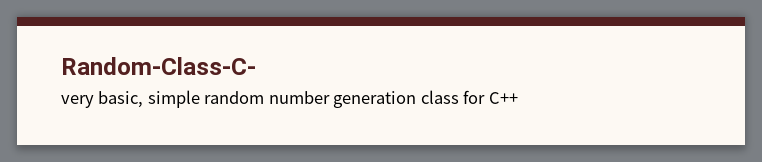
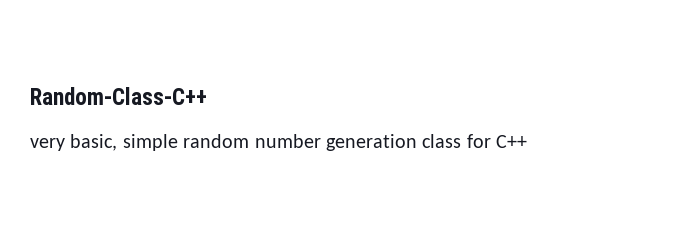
- Random-Class-C-
+ Random-Class-C++

